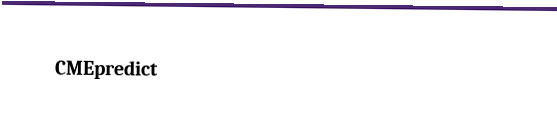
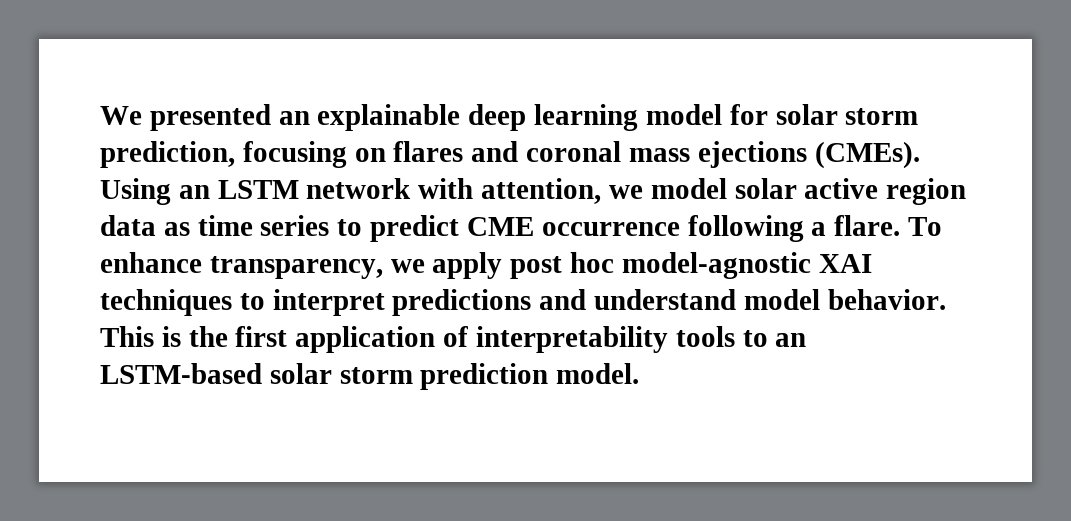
- CMEpredict
+ We presented an explainable deep learning model for solar storm prediction, focusing on flares and coronal mass ejections (CMEs). Using an LSTM network with attention, we model solar active region data as time series to predict CME occurrence following a flare. To enhance transparency, we apply post hoc model-agnostic XAI techniques to interpret predictions and understand model behavior. This is the first application of interpretability tools to an LSTM-based solar storm prediction model.

